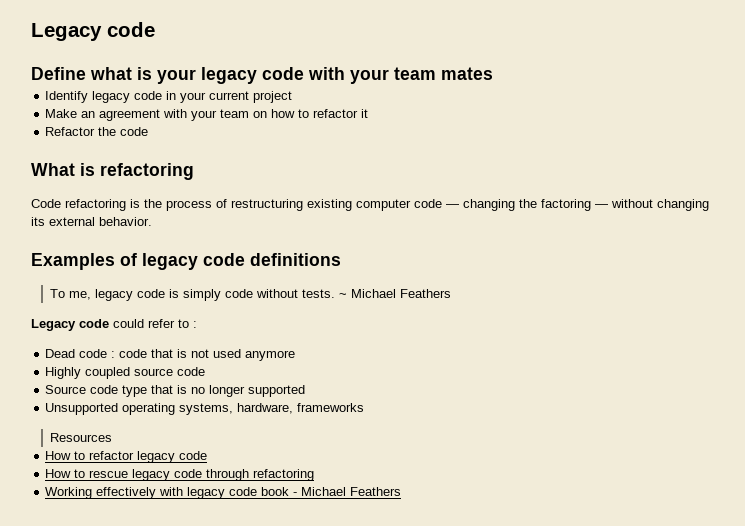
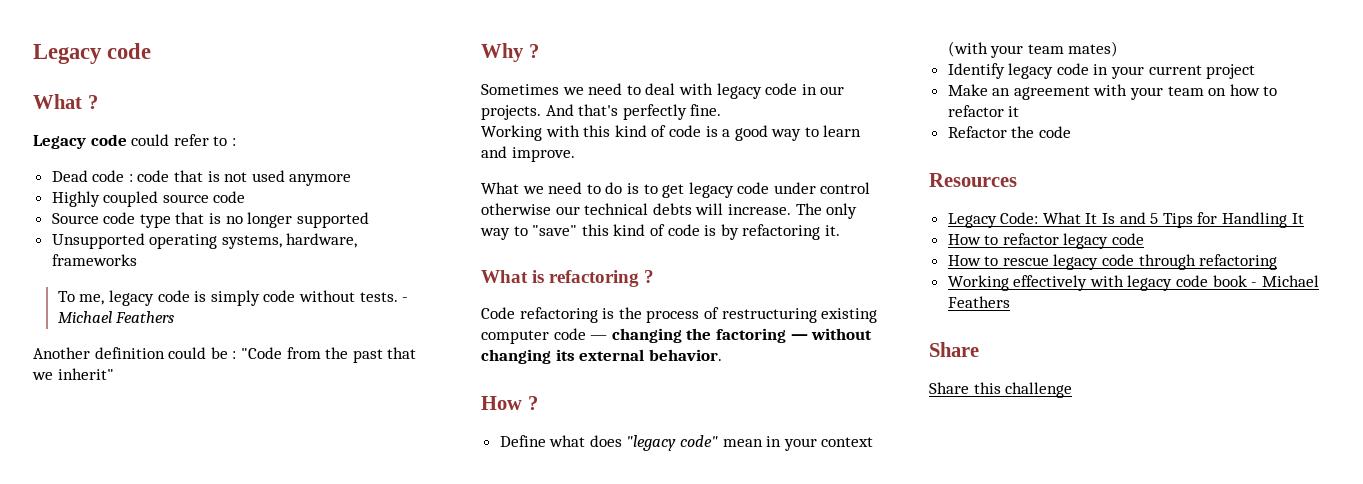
- Define what is your legacy code with your team mates
- Identify legacy code in your current project
- Make an agreement with your team on how to refactor it
- Refactor the code
- What is refactoring
- Code refactoring is the process of restructuring existing computer code — changing the factoring — without changing its external behavior.
- Examples of legacy code definitions
- To me, legacy code is simply code without tests. ~ Michael Feathers
+ What ?
+ To me, legacy code is simply code without tests. - Michael Feathers
+ Another definition could be : "Code from the past that we inherit"
+ Why ?
+ Sometimes we need to deal with legacy code in our projects. And that's perfectly fine.
+ Working with this kind of code is a good way to learn and improve.
+ What we need to do is to get legacy code under control otherwise our technical debts will increase. The only way to "save" this kind of code is by refactoring it.
+ What is refactoring ?
+ Code refactoring is the process of restructuring existing computer code — changing the factoring — without changing its external behavior.
+ How ?
+ Define what does "legacy code" mean in your context (with your team mates)
+ Identify legacy code in your current project
+ Make an agreement with your team on how to refactor it
+ Refactor the code
  Resources
+ Legacy Code: What It Is and 5 Tips for Handling It
  Working effectively with legacy code book - Michael Feathers
+ Share
+ Share this challenge

